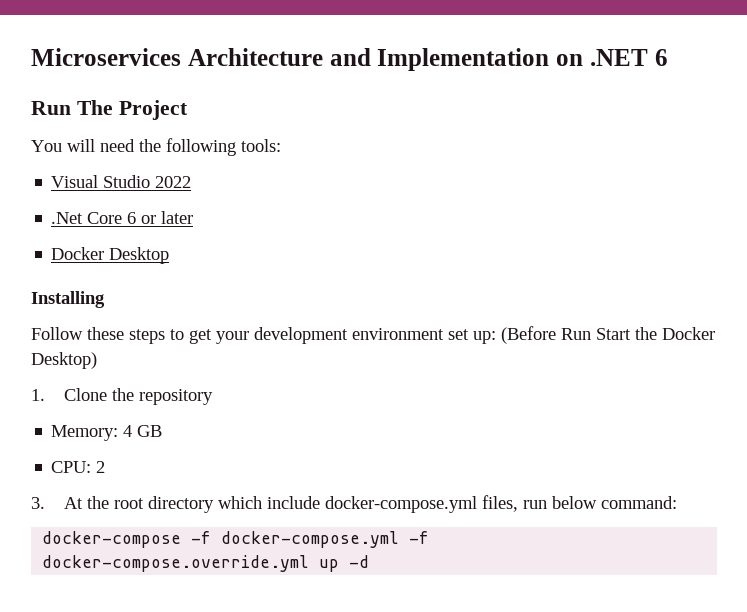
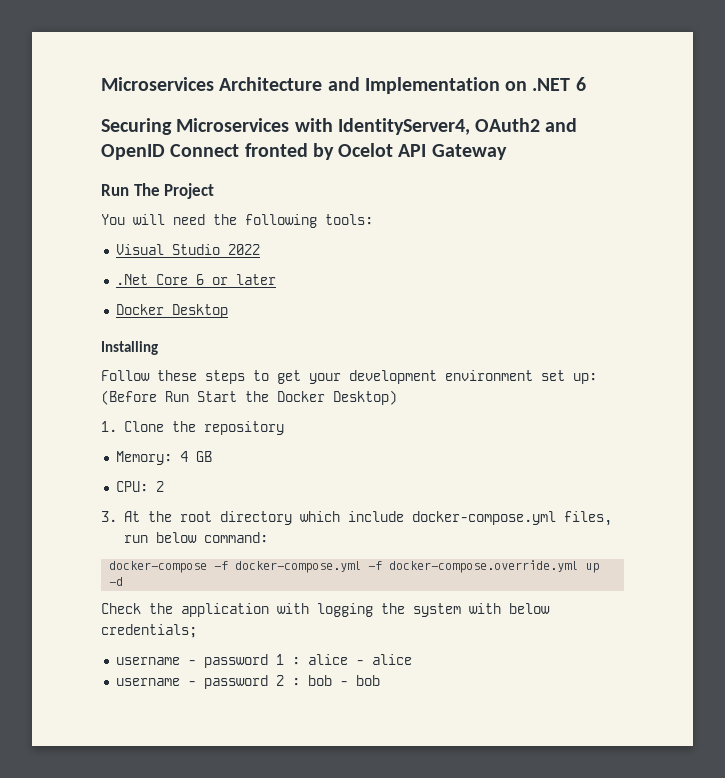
+ Securing Microservices with IdentityServer4, OAuth2 and OpenID Connect fronted by Ocelot API Gateway
+ Check the application with logging the system with below credentials;
+ username - password 1 : alice - alice
+ username - password 2 : bob - bob

